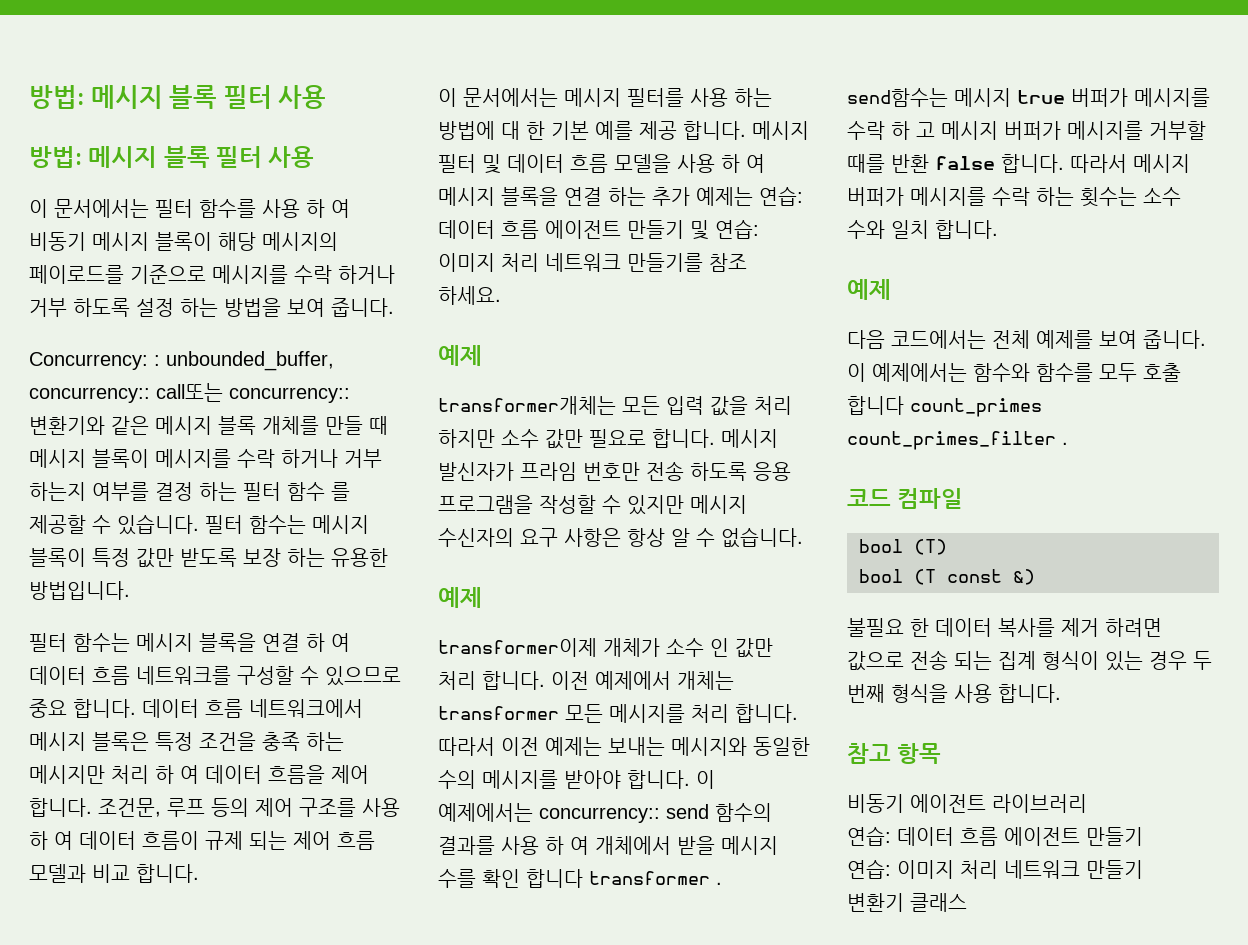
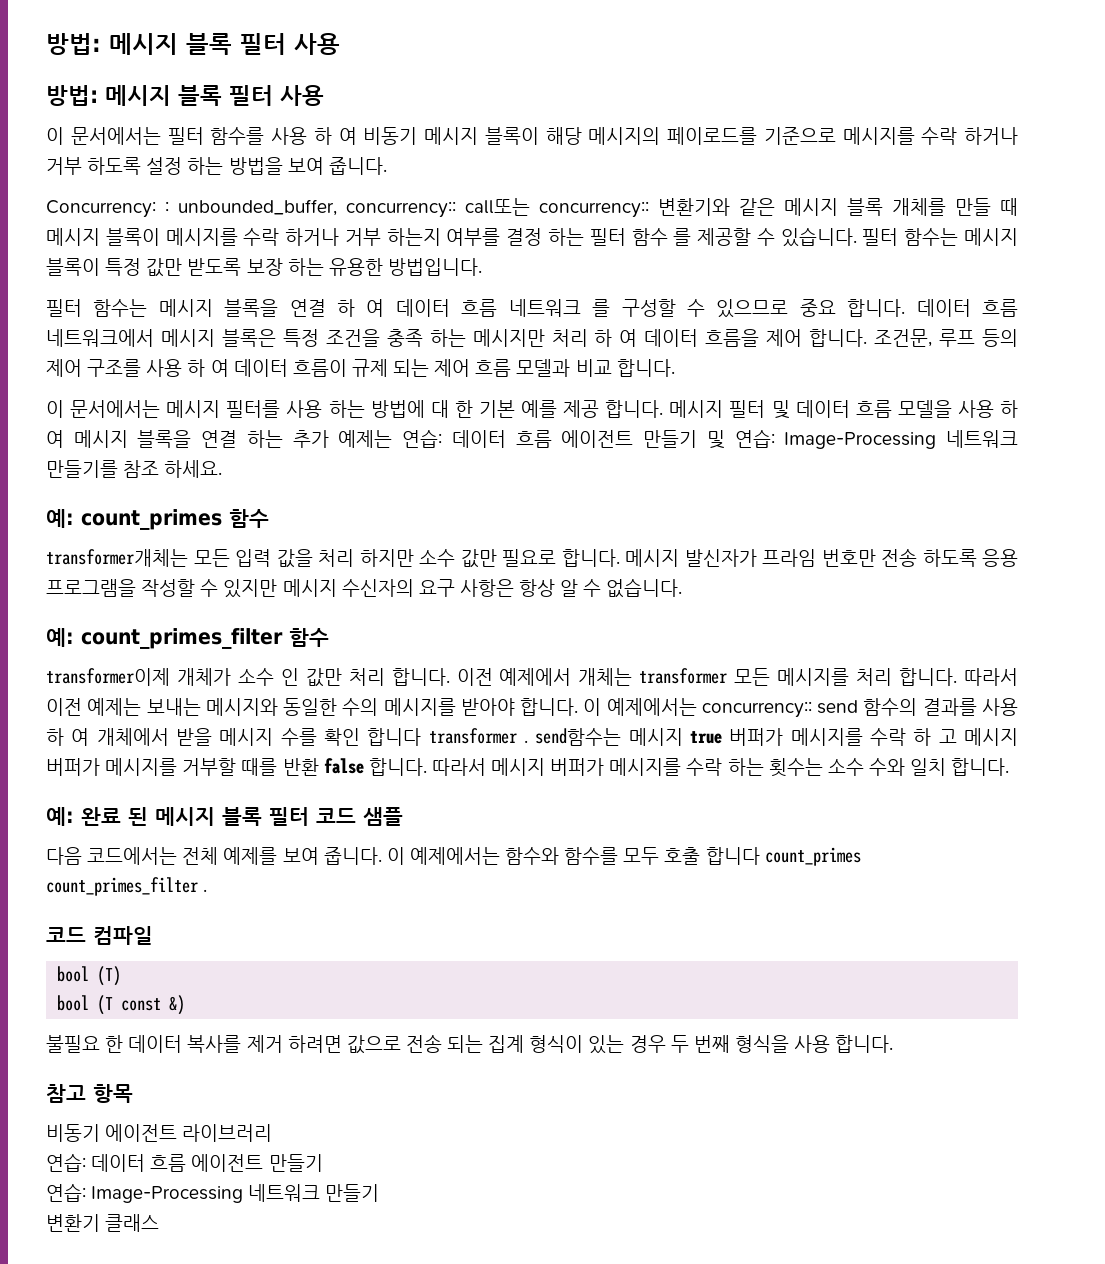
- 필터 함수는 메시지 블록을 연결 하 여 데이터 흐름 네트워크를 구성할 수 있으므로 중요 합니다.
+ 필터 함수는 메시지 블록을 연결 하 여 데이터 흐름 네트워크 를 구성할 수 있으므로 중요 합니다.
- 메시지 필터 및 데이터 흐름 모델을 사용 하 여 메시지 블록을 연결 하는 추가 예제는 연습: 데이터 흐름 에이전트 만들기 및 연습: 이미지 처리 네트워크 만들기를 참조 하세요.
- 예제
+ 메시지 필터 및 데이터 흐름 모델을 사용 하 여 메시지 블록을 연결 하는 추가 예제는 연습: 데이터 흐름 에이전트 만들기 및 연습: Image-Processing 네트워크 만들기를 참조 하세요.
+ 예: count_primes 함수
  메시지 발신자가 프라임 번호만 전송 하도록 응용 프로그램을 작성할 수 있지만 메시지 수신자의 요구 사항은 항상 알 수 없습니다.
- 예제
+ 예: count_primes_filter 함수
  따라서 메시지 버퍼가 메시지를 수락 하는 횟수는 소수 수와 일치 합니다.
- 예제
+ 예: 완료 된 메시지 블록 필터 코드 샘플
- 연습: 이미지 처리 네트워크 만들기
+ 연습: Image-Processing 네트워크 만들기

